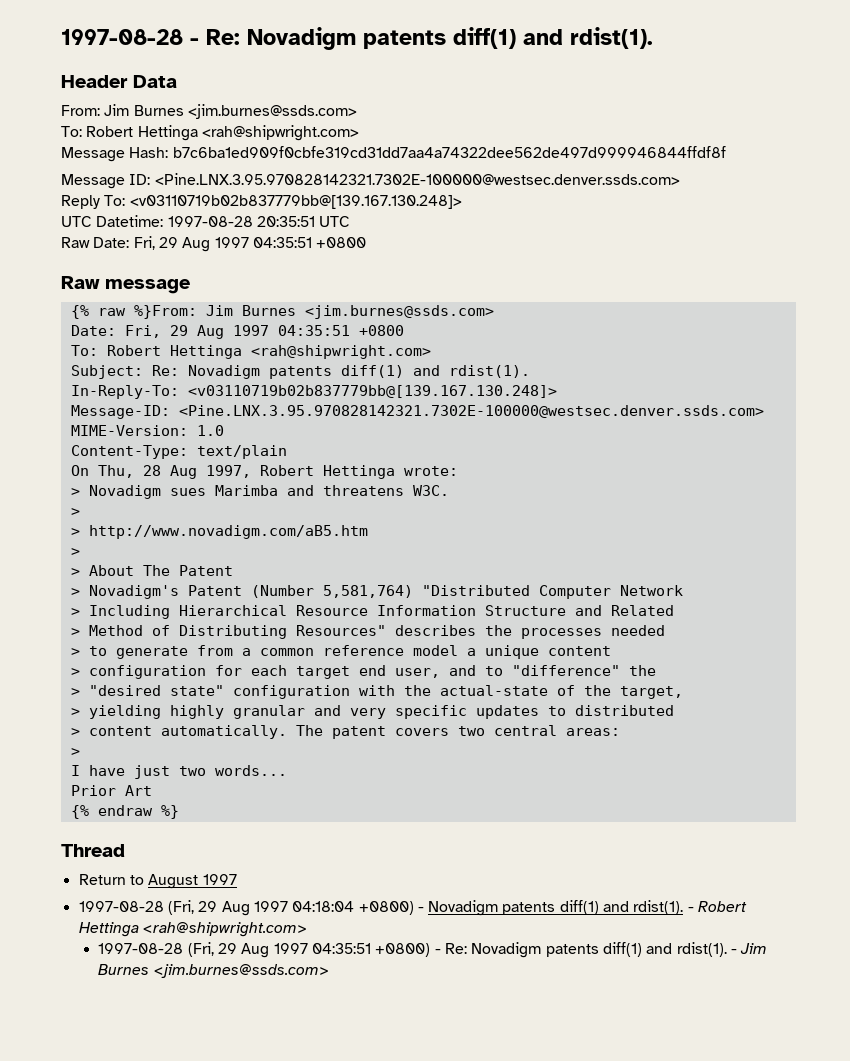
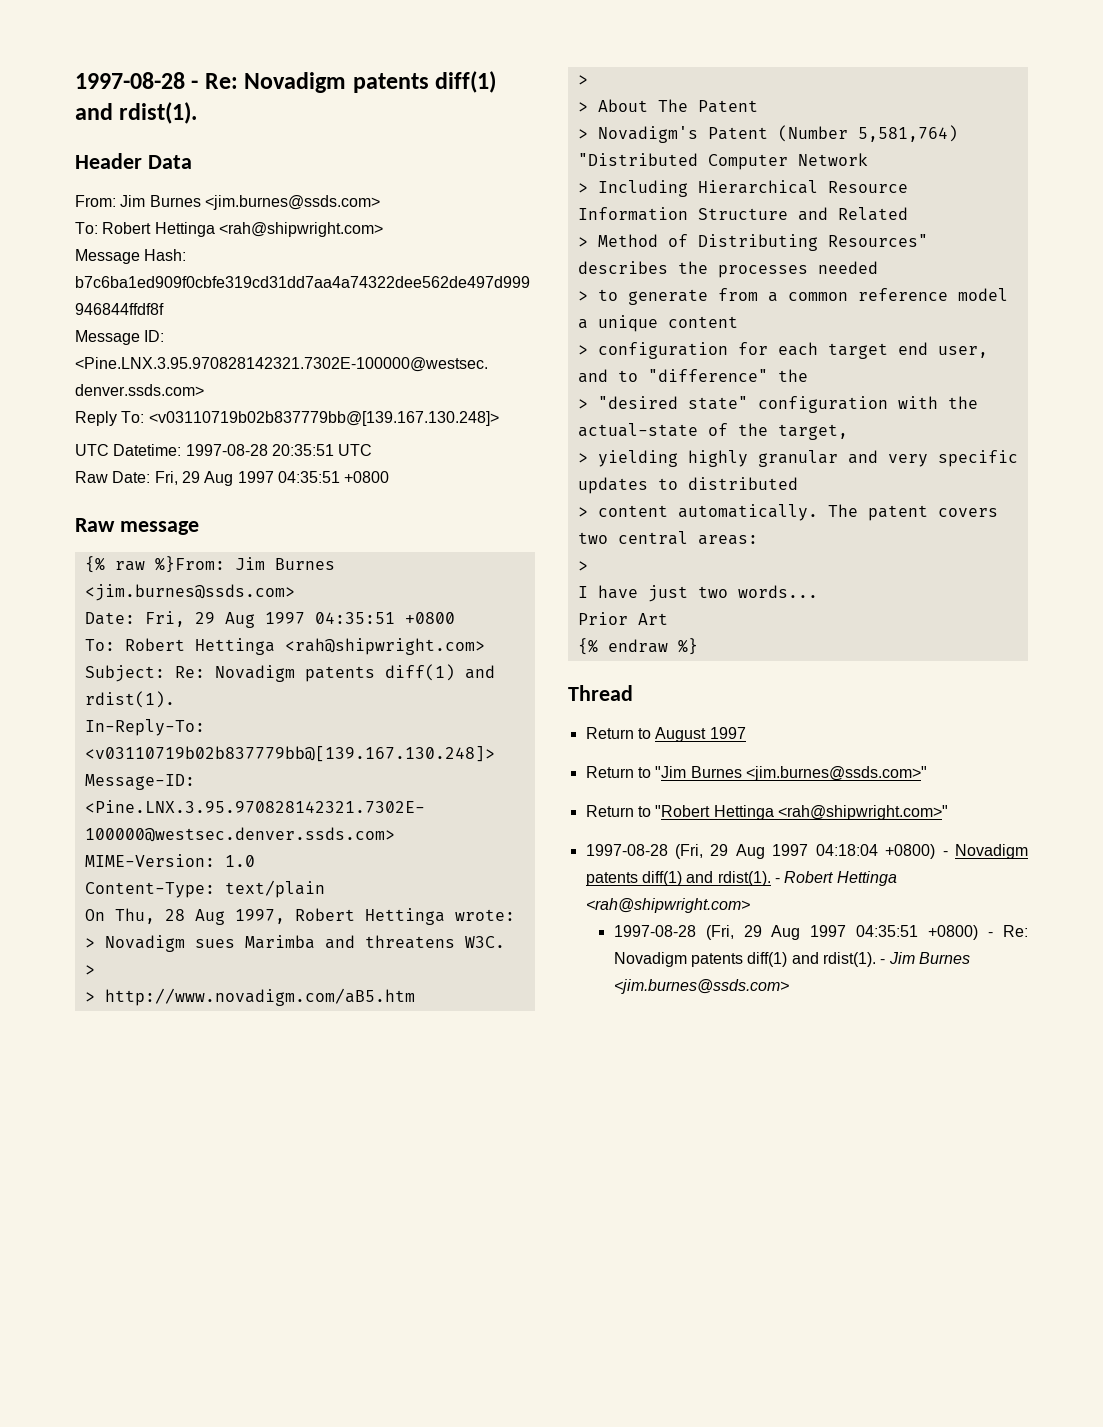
+ Return to "Jim Burnes <jim.burnes@ssds.com>"
+ Return to "Robert Hettinga <rah@shipwright.com>"

